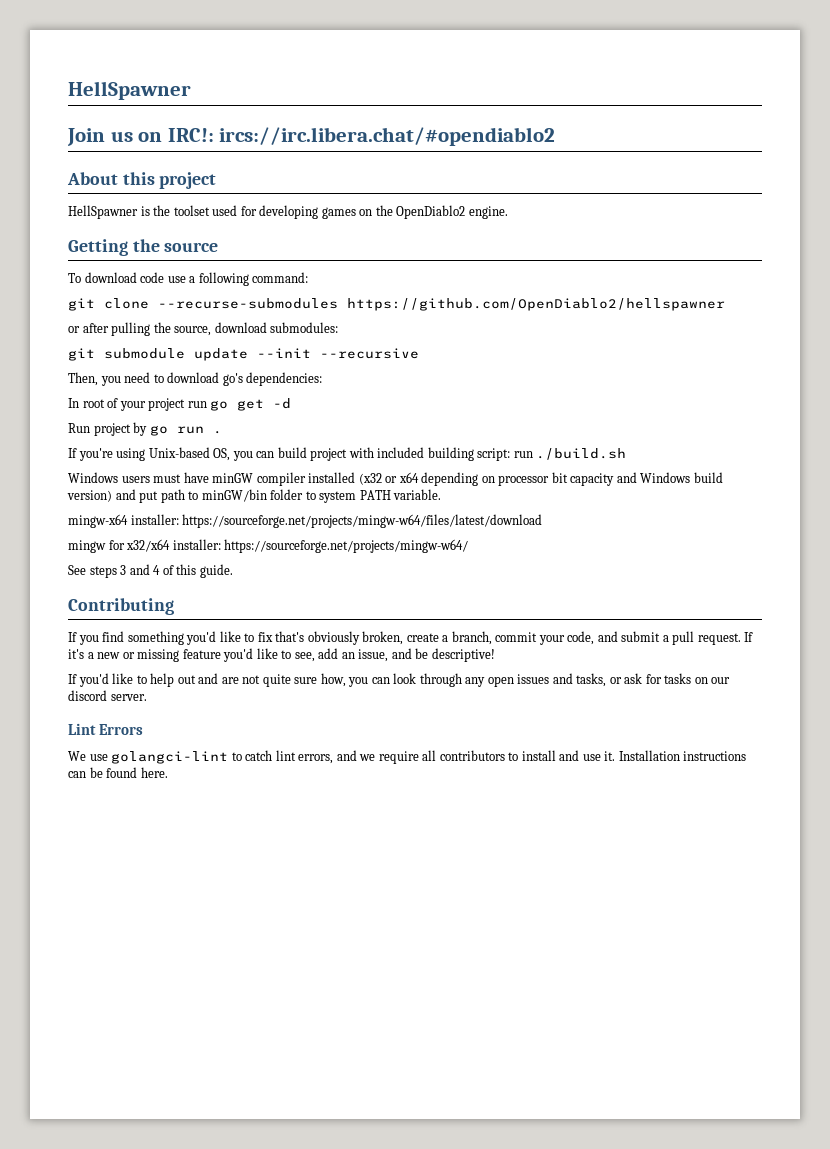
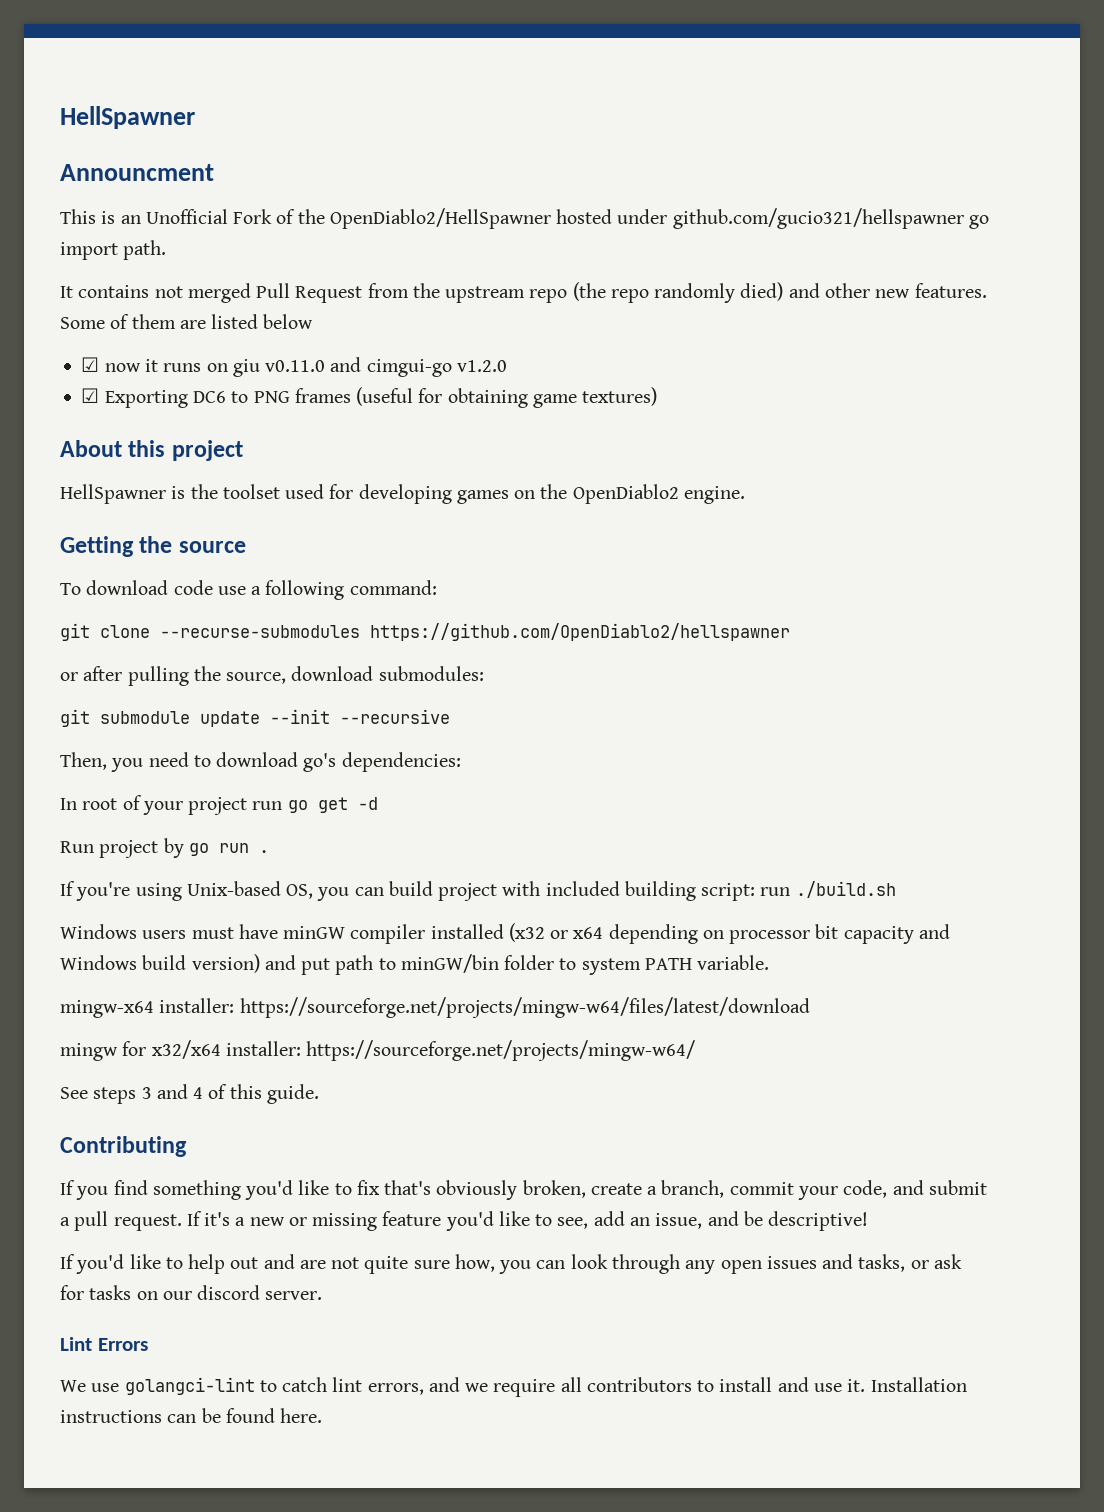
- Join us on IRC!: ircs://irc.libera.chat/#opendiablo2
+ Announcment
+ This is an Unofficial Fork of the OpenDiablo2/HellSpawner hosted under github.com/gucio321/hellspawner go import path.
+ It contains not merged Pull Request from the upstream repo (the repo randomly died) and other new features. Some of them are listed below
+ ☑ now it runs on giu v0.11.0 and cimgui-go v1.2.0
+ ☑ Exporting DC6 to PNG frames (useful for obtaining game textures)

